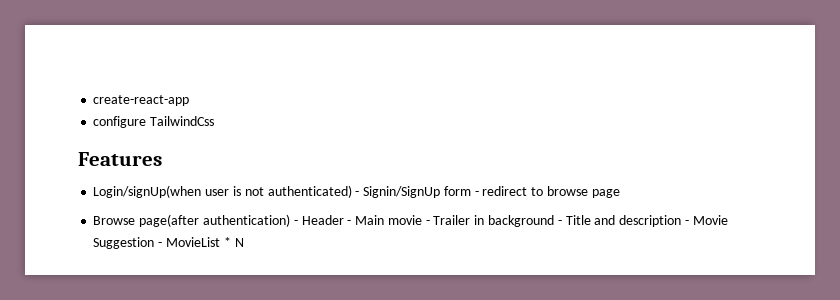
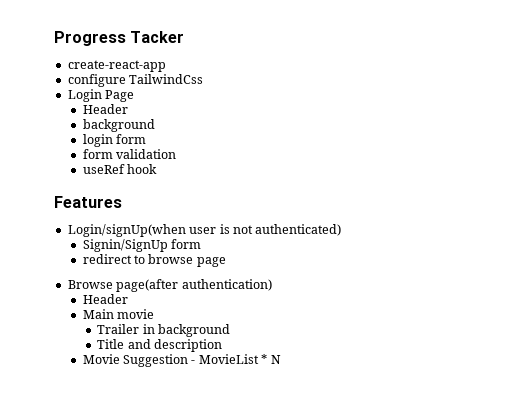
+ Progress Tacker
+ Login Page
+ Header
+ background
+ login form
+ form validation
+ useRef hook
- Login/signUp(when user is not authenticated) - Signin/SignUp form - redirect to browse page
+ Login/signUp(when user is not authenticated)
+ Signin/SignUp form
+ redirect to browse page
- Browse page(after authentication) - Header - Main movie - Trailer in background - Title and description - Movie Suggestion - MovieList * N
+ Browse page(after authentication)
+ Header
+ Main movie
+ Trailer in background
+ Title and description
+ Movie Suggestion - MovieList * N

